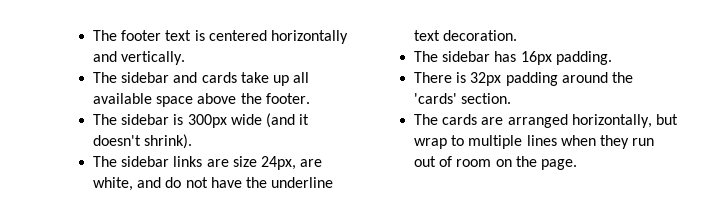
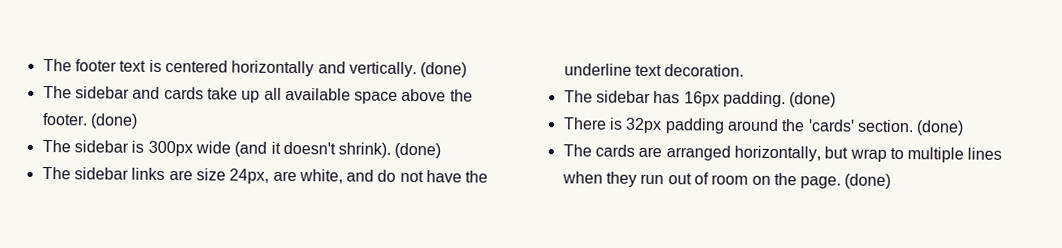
- The footer text is centered horizontally and vertically.
+ The footer text is centered horizontally and vertically. (done)
- The sidebar and cards take up all available space above the footer.
+ The sidebar and cards take up all available space above the footer. (done)
- The sidebar is 300px wide (and it doesn't shrink).
+ The sidebar is 300px wide (and it doesn't shrink). (done)
- The sidebar has 16px padding.
+ The sidebar has 16px padding. (done)
- There is 32px padding around the 'cards' section.
+ There is 32px padding around the 'cards' section. (done)
- The cards are arranged horizontally, but wrap to multiple lines when they run out of room on the page.
+ The cards are arranged horizontally, but wrap to multiple lines when they run out of room on the page. (done)

